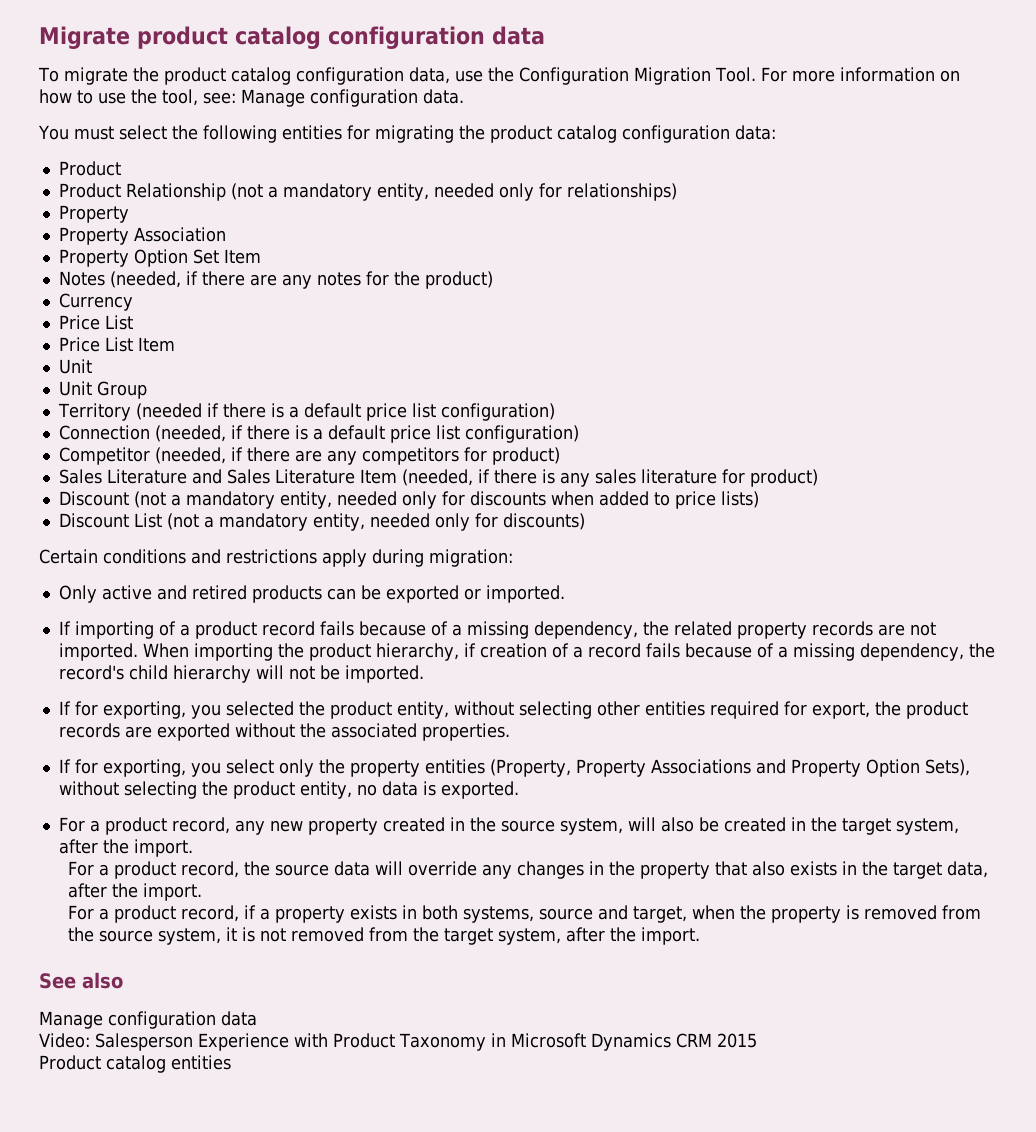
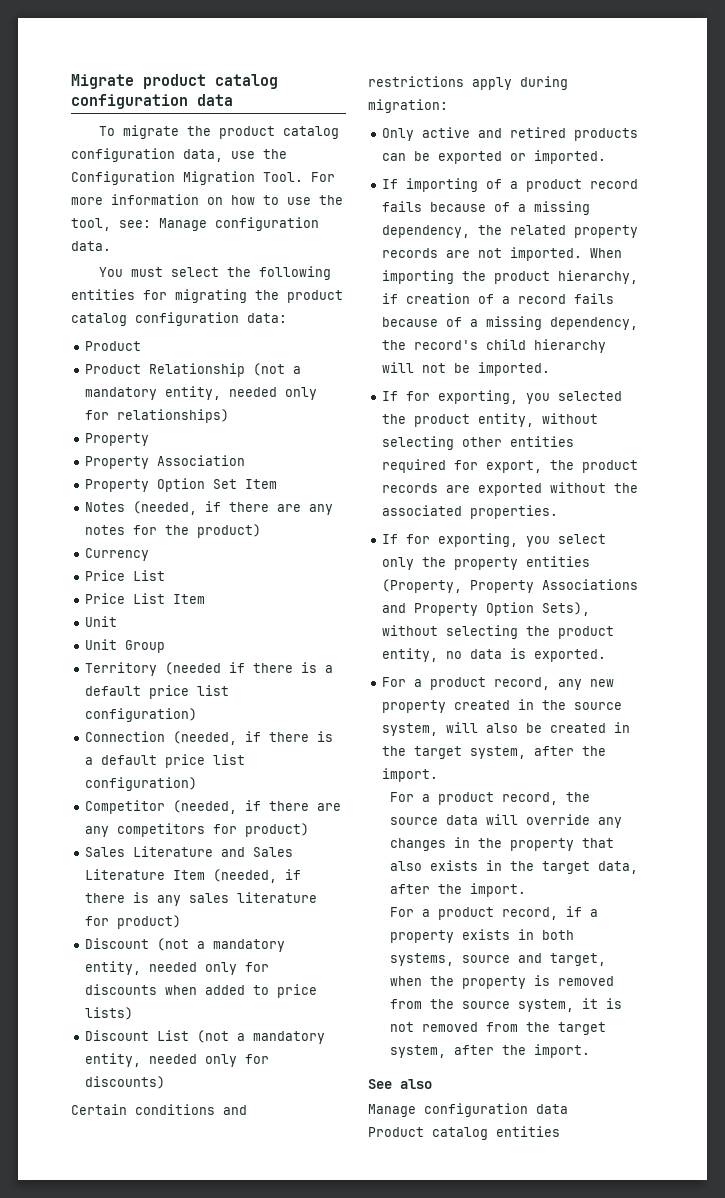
- Video: Salesperson Experience with Product Taxonomy in Microsoft Dynamics CRM 2015

